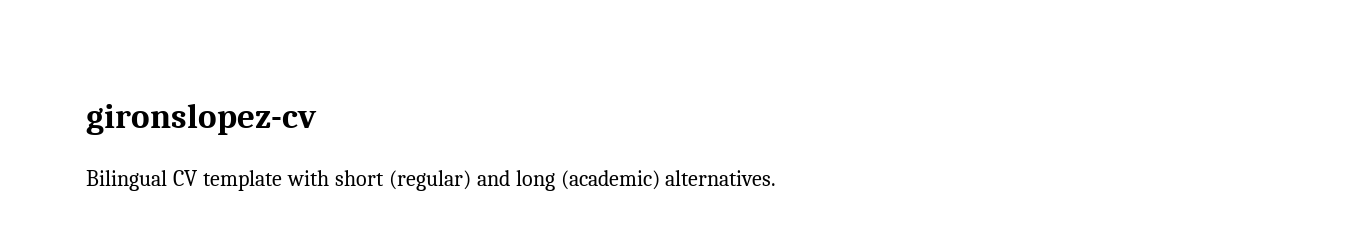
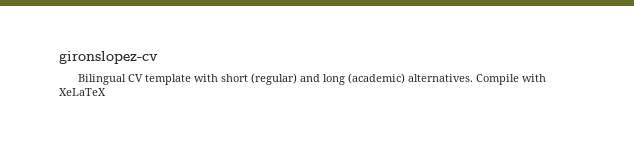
+ Compile with XeLaTeX

